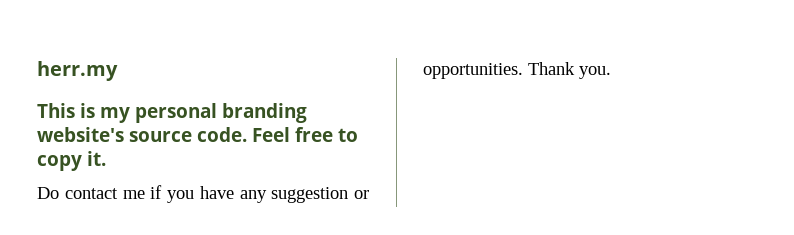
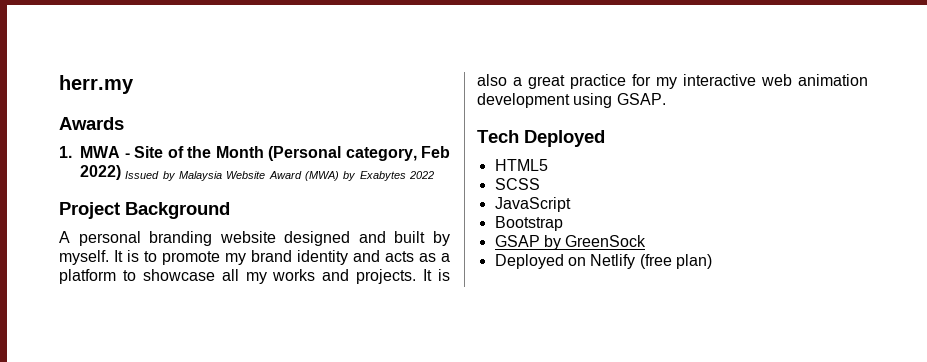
- This is my personal branding website's source code. Feel free to copy it.
- Do contact me if you have any suggestion or opportunities. Thank you.
+ Awards
+ 1. MWA - Site of the Month (Personal category, Feb 2022) Issued by Malaysia Website Award (MWA) by Exabytes 2022
+ Project Background
+ A personal branding website designed and built by myself. It is to promote my brand identity and acts as a platform to showcase all my works and projects. It is also a great practice for my interactive web animation development using GSAP.
+ Tech Deployed
+ HTML5
+ SCSS
+ JavaScript
+ Bootstrap
+ GSAP by GreenSock
+ Deployed on Netlify (free plan)

